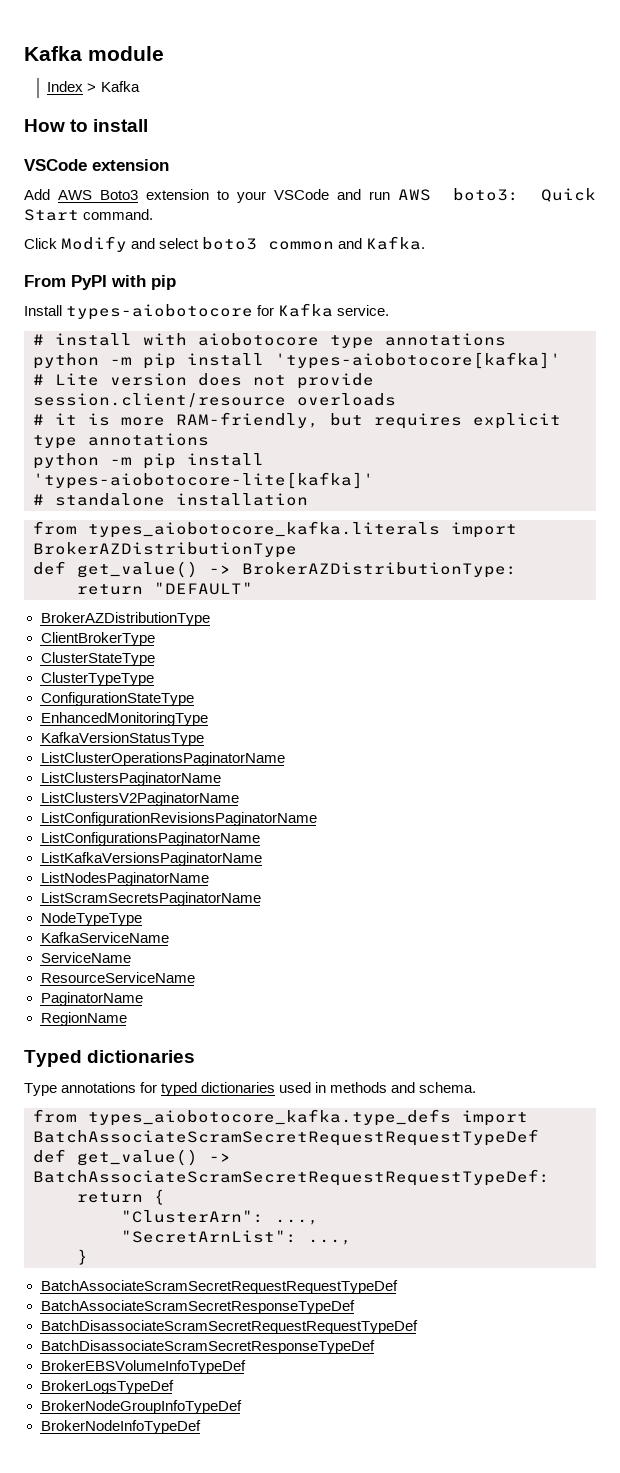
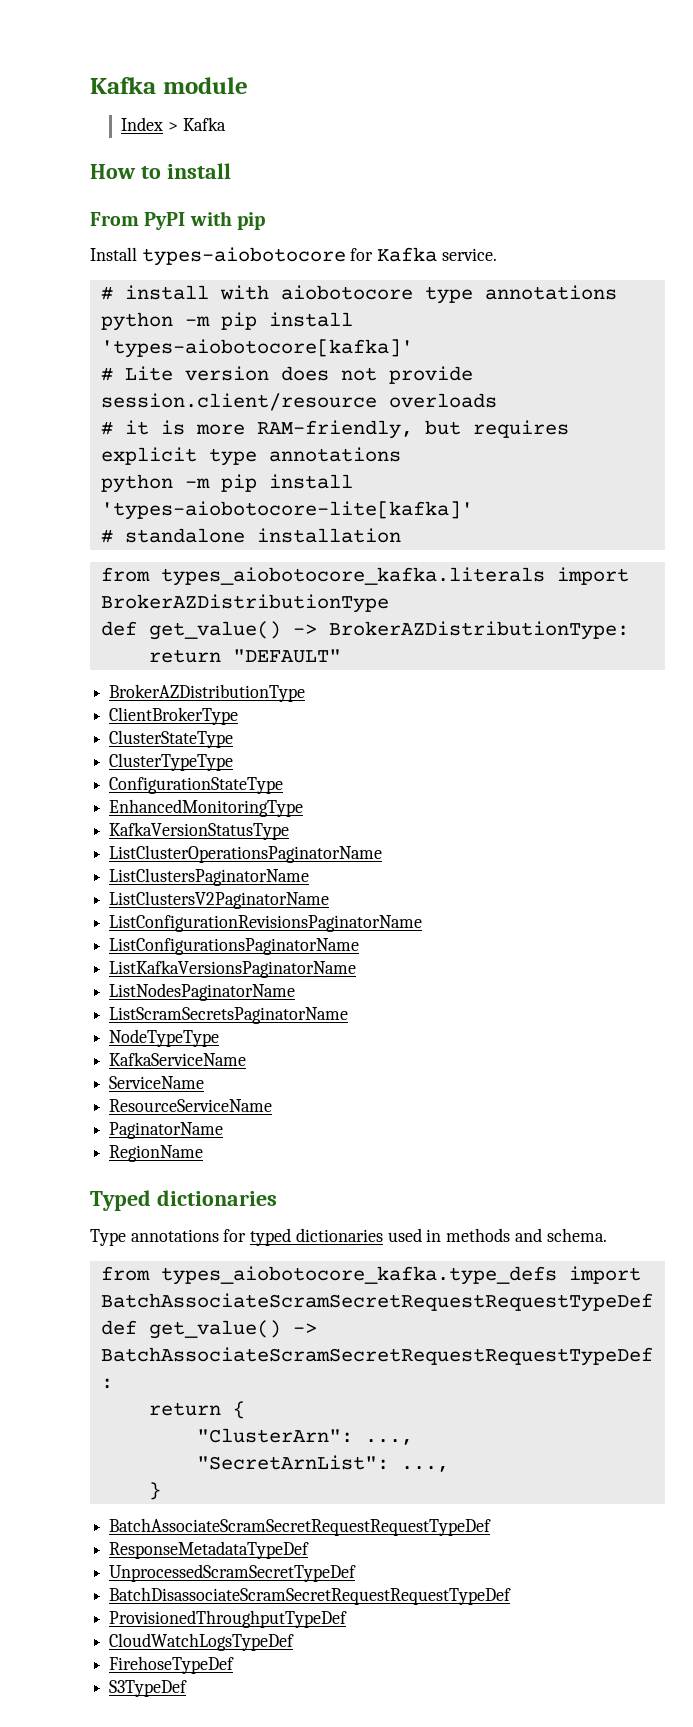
- VSCode extension
- Add AWS Boto3 extension to your VSCode and run AWS boto3: Quick Start command.
- Click Modify and select boto3 common and Kafka.
- BatchAssociateScramSecretResponseTypeDef
+ ResponseMetadataTypeDef
+ UnprocessedScramSecretTypeDef
- BatchDisassociateScramSecretResponseTypeDef
- BrokerEBSVolumeInfoTypeDef
- BrokerLogsTypeDef
- BrokerNodeGroupInfoTypeDef
- BrokerNodeInfoTypeDef
+ ProvisionedThroughputTypeDef
+ CloudWatchLogsTypeDef
+ FirehoseTypeDef
+ S3TypeDef

